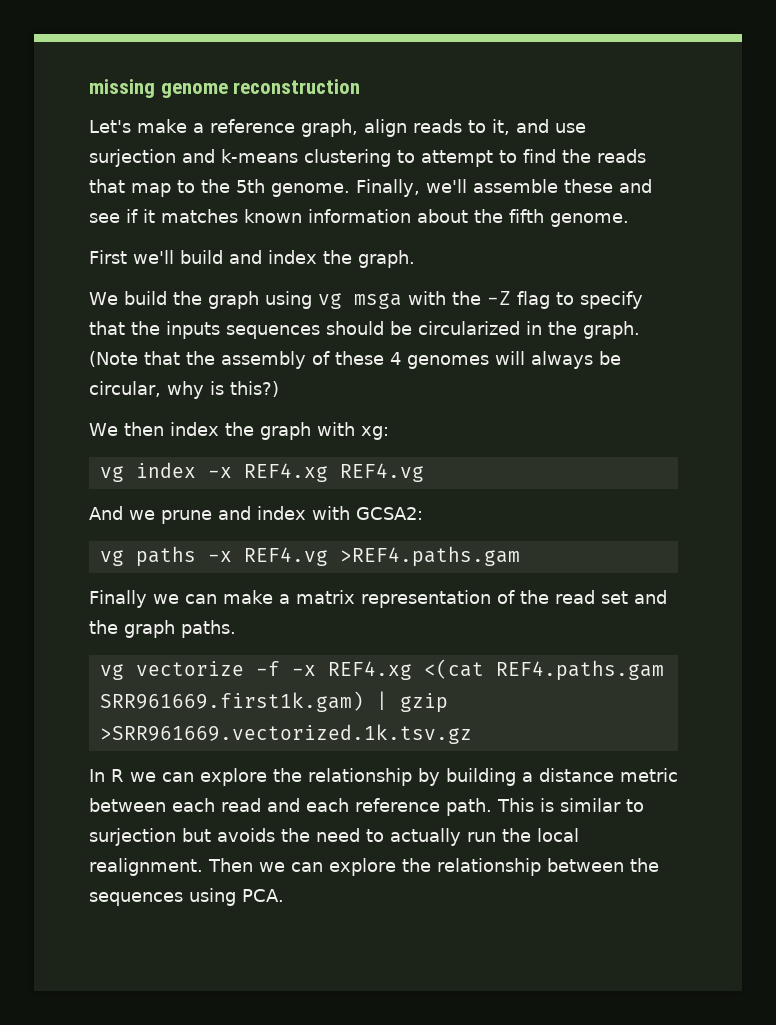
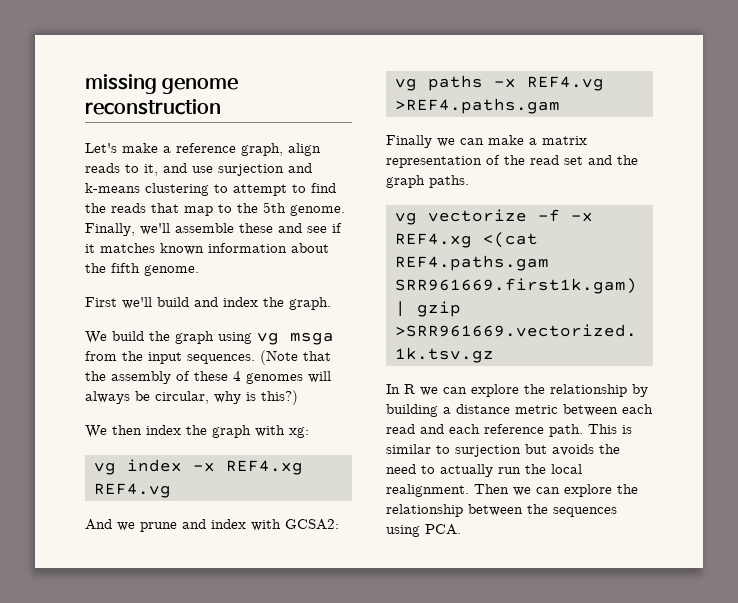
- We build the graph using vg msga with the -Z flag to specify that the inputs sequences should be circularized in the graph.
+ We build the graph using vg msga from the input sequences.

